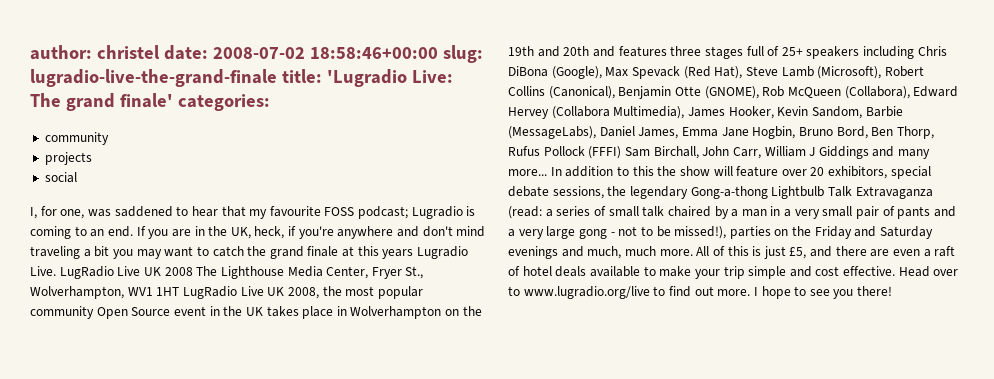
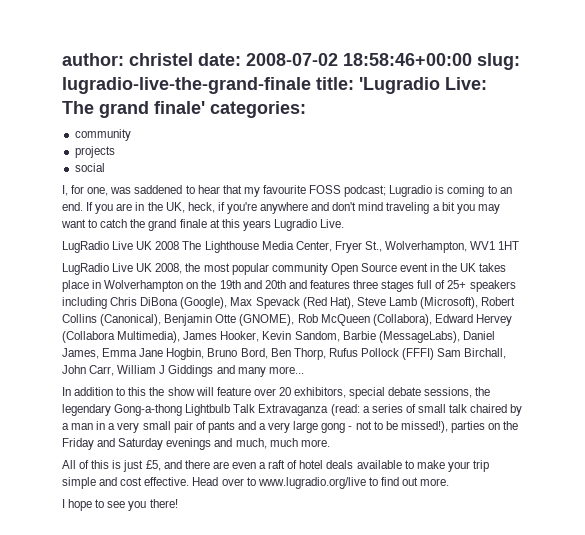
- If you are in the UK, heck, if you're anywhere and don't mind traveling a bit you may want to catch the grand finale at this years Lugradio Live. LugRadio Live UK 2008 The Lighthouse Media Center, Fryer St., Wolverhampton, WV1 1HT LugRadio Live UK 2008, the most popular community Open Source event in the UK takes place in Wolverhampton on the 19th and 20th and features three stages full of 25+ speakers including Chris DiBona (Google), Max Spevack (Red Hat), Steve Lamb (Microsoft), Robert Collins (Canonical), Benjamin Otte (GNOME), Rob McQueen (Collabora), Edward Hervey (Collabora Multimedia), James Hooker, Kevin Sandom, Barbie (MessageLabs), Daniel James, Emma Jane Hogbin, Bruno Bord, Ben Thorp, Rufus Pollock (FFFI) Sam Birchall, John Carr, William J Giddings and many more... In addition to this the show will feature over 20 exhibitors, special debate sessions, the legendary Gong-a-thong Lightbulb Talk Extravaganza (read:
+ If you are in the UK, heck, if you're anywhere and don't mind traveling a bit you may want to catch the grand finale at this years Lugradio Live.
+ LugRadio Live UK 2008 The Lighthouse Media Center, Fryer St., Wolverhampton, WV1 1HT
+ LugRadio Live UK 2008, the most popular community Open Source event in the UK takes place in Wolverhampton on the 19th and 20th and features three stages full of 25+ speakers including Chris DiBona (Google), Max Spevack (Red Hat), Steve Lamb (Microsoft), Robert Collins (Canonical), Benjamin Otte (GNOME), Rob McQueen (Collabora), Edward Hervey (Collabora Multimedia), James Hooker, Kevin Sandom, Barbie (MessageLabs), Daniel James, Emma Jane Hogbin, Bruno Bord, Ben Thorp, Rufus Pollock (FFFI) Sam Birchall, John Carr, William J Giddings and many more...
+ In addition to this the show will feature over 20 exhibitors, special debate sessions, the legendary Gong-a-thong Lightbulb Talk Extravaganza (read:
- a series of small talk chaired by a man in a very small pair of pants and a very large gong - not to be missed!), parties on the Friday and Saturday evenings and much, much more. All of this is just £5, and there are even a raft of hotel deals available to make your trip simple and cost effective.
+ a series of small talk chaired by a man in a very small pair of pants and a very large gong - not to be missed!), parties on the Friday and Saturday evenings and much, much more.
+ All of this is just £5, and there are even a raft of hotel deals available to make your trip simple and cost effective.
- Head over to www.lugradio.org/live to find out more. I hope to see you there!
+ Head over to www.lugradio.org/live to find out more.
+ I hope to see you there!

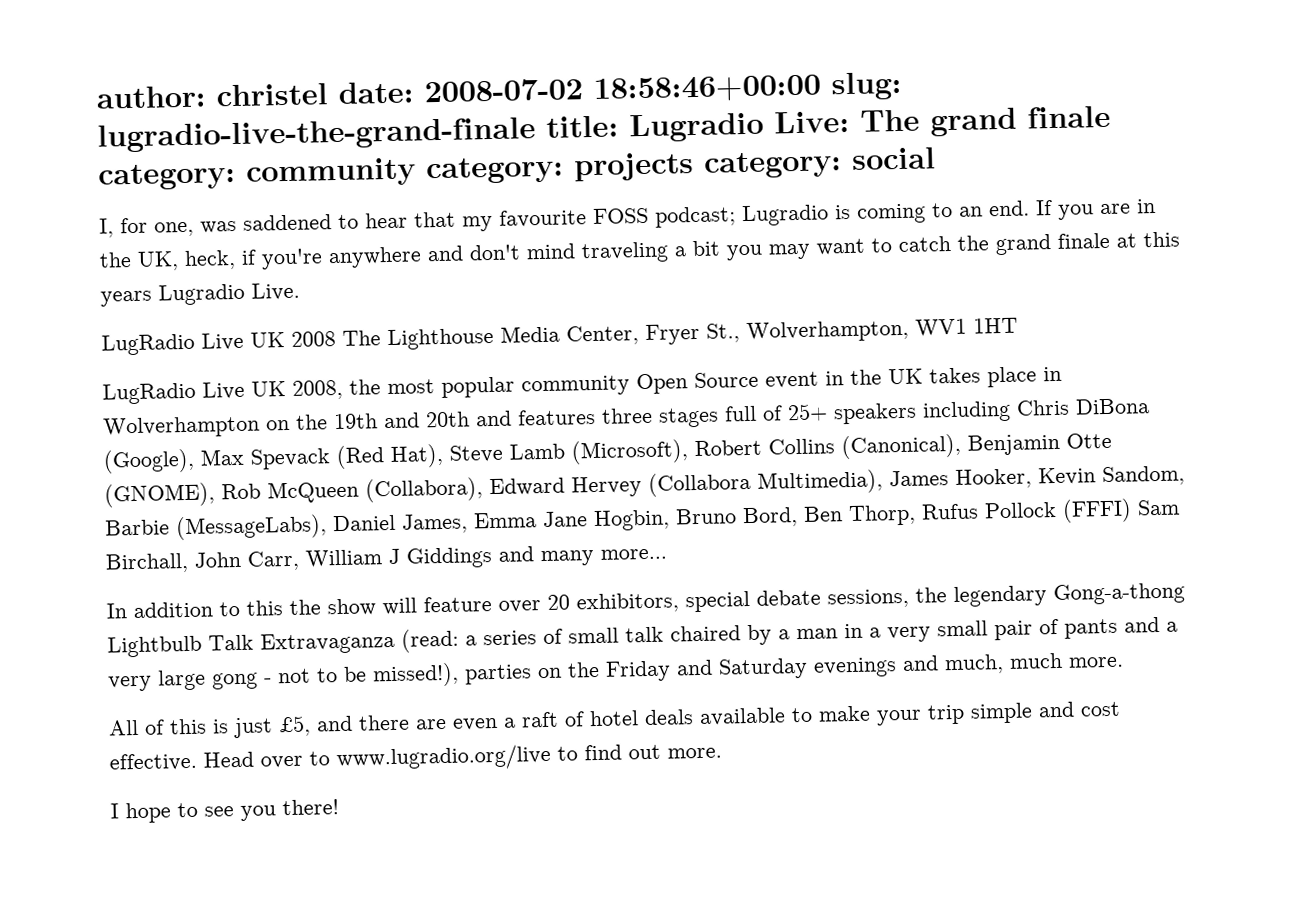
- author: christel date: 2008-07-02 18:58:46+00:00 slug: lugradio-live-the-grand-finale title: 'Lugradio Live: The grand finale' categories:
- community
- projects
- social
+ author: christel date: 2008-07-02 18:58:46+00:00 slug: lugradio-live-the-grand-finale title: Lugradio Live: The grand finale category: community category: projects category: social

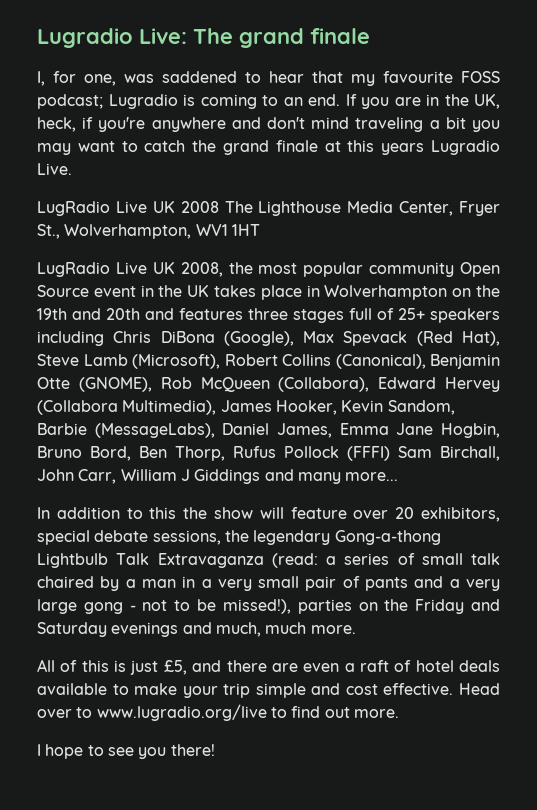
- author: christel date: 2008-07-02 18:58:46+00:00 slug: lugradio-live-the-grand-finale title: Lugradio Live: The grand finale category: community category: projects category: social
+ Lugradio Live: The grand finale

